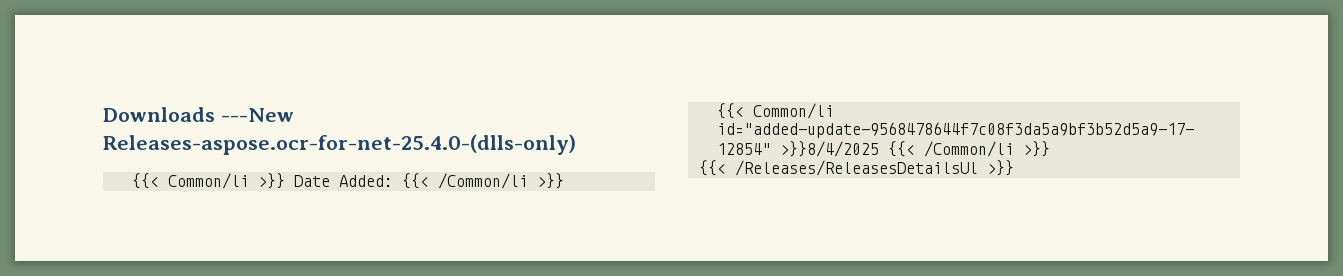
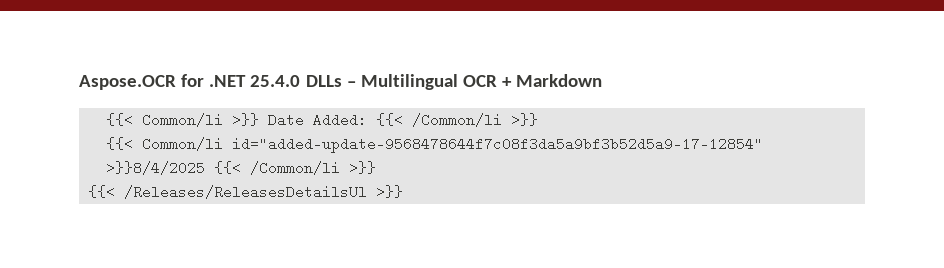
- Downloads ---New Releases-aspose.ocr-for-net-25.4.0-(dlls-only)
+ Aspose.OCR for .NET 25.4.0 DLLs – Multilingual OCR + Markdown

